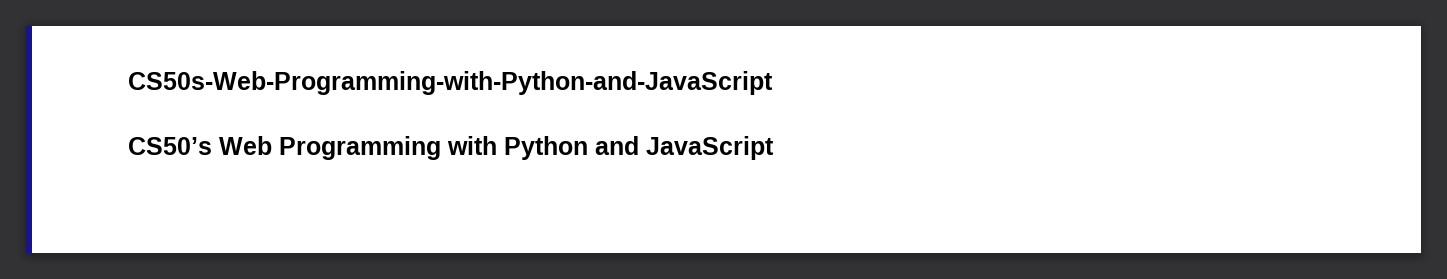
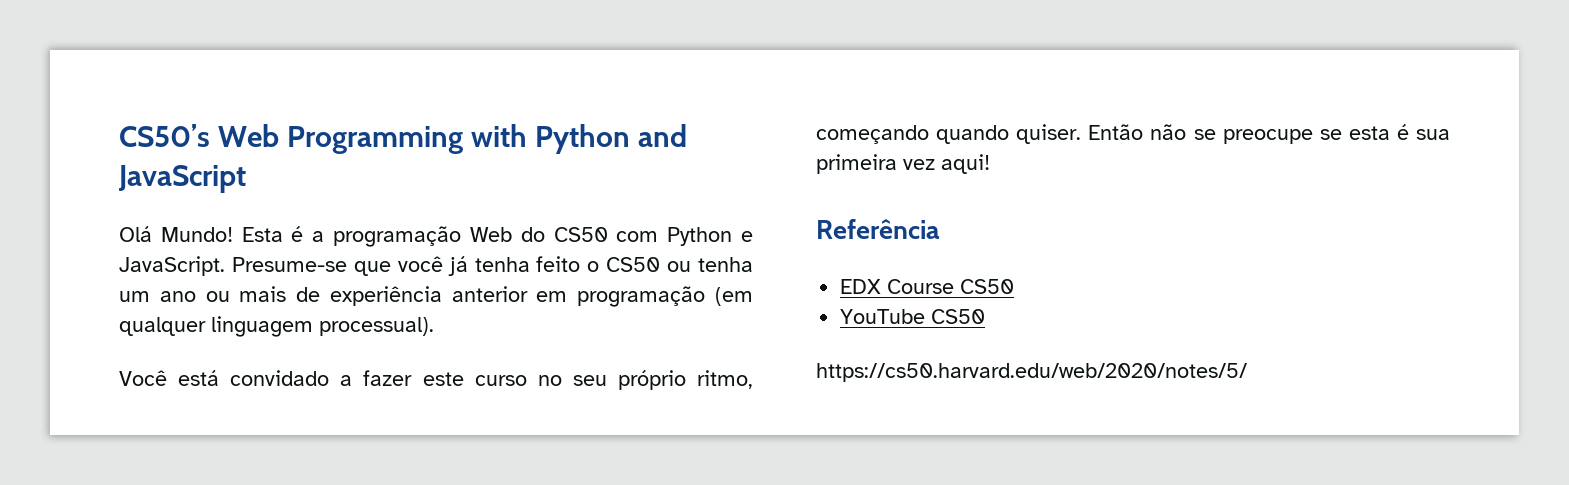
- CS50s-Web-Programming-with-Python-and-JavaScript
+ Olá Mundo! Esta é a programação Web do CS50 com Python e JavaScript. Presume-se que você já tenha feito o CS50 ou tenha um ano ou mais de experiência anterior em programação (em qualquer linguagem processual).
+ Você está convidado a fazer este curso no seu próprio ritmo, começando quando quiser. Então não se preocupe se esta é sua primeira vez aqui!
+ Referência
+ EDX Course CS50
+ YouTube CS50
+ https://cs50.harvard.edu/web/2020/notes/5/

